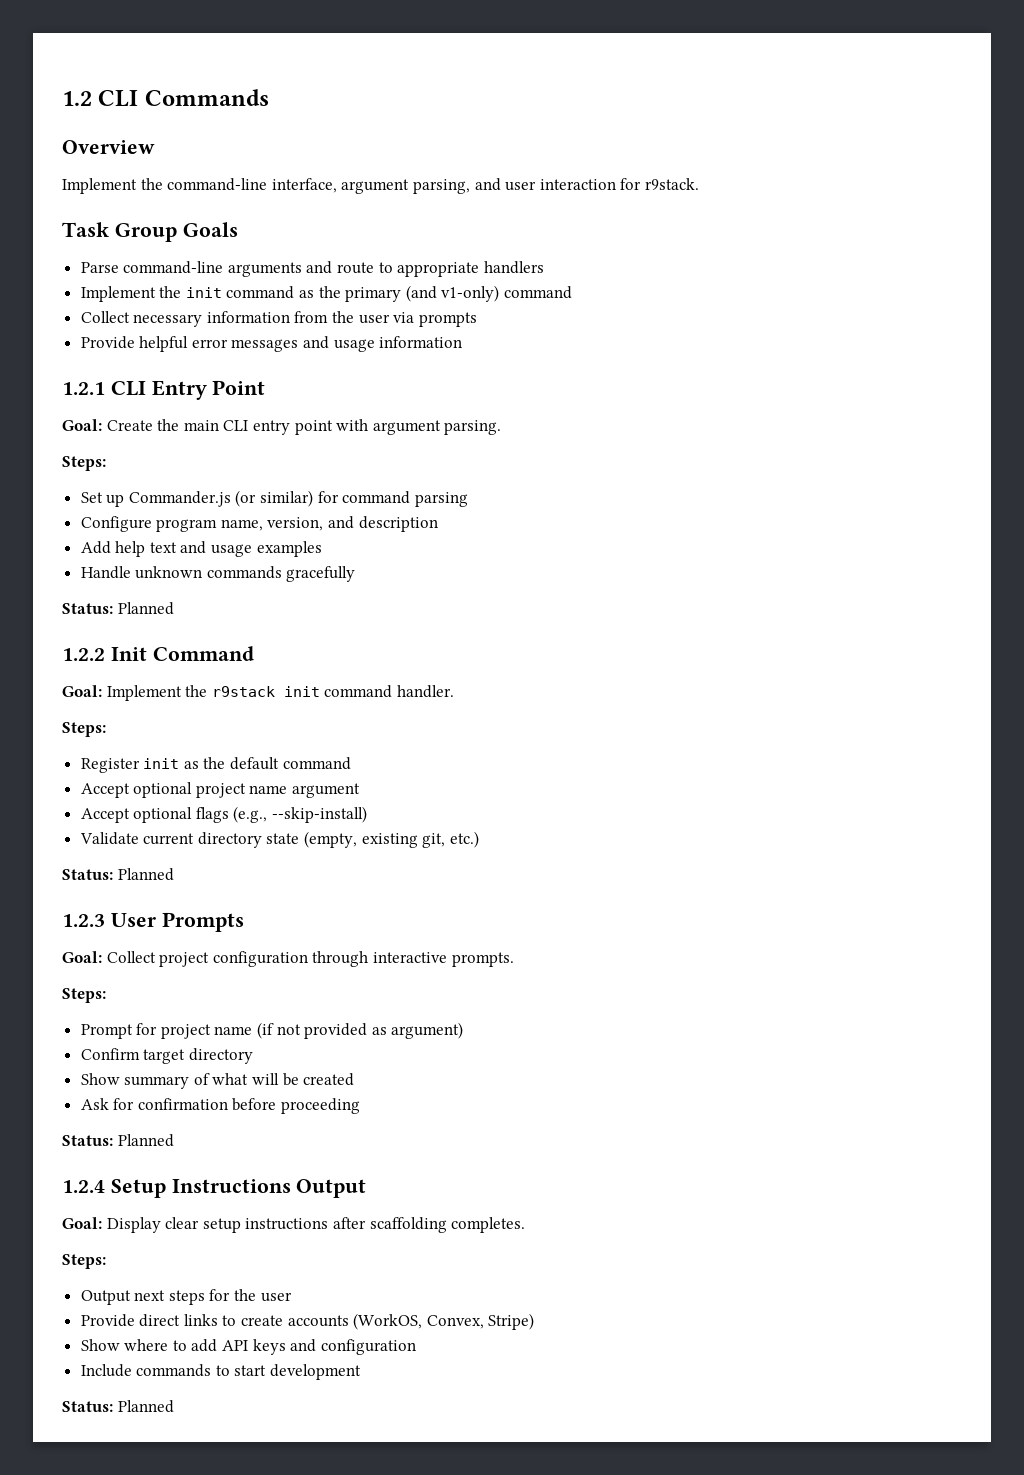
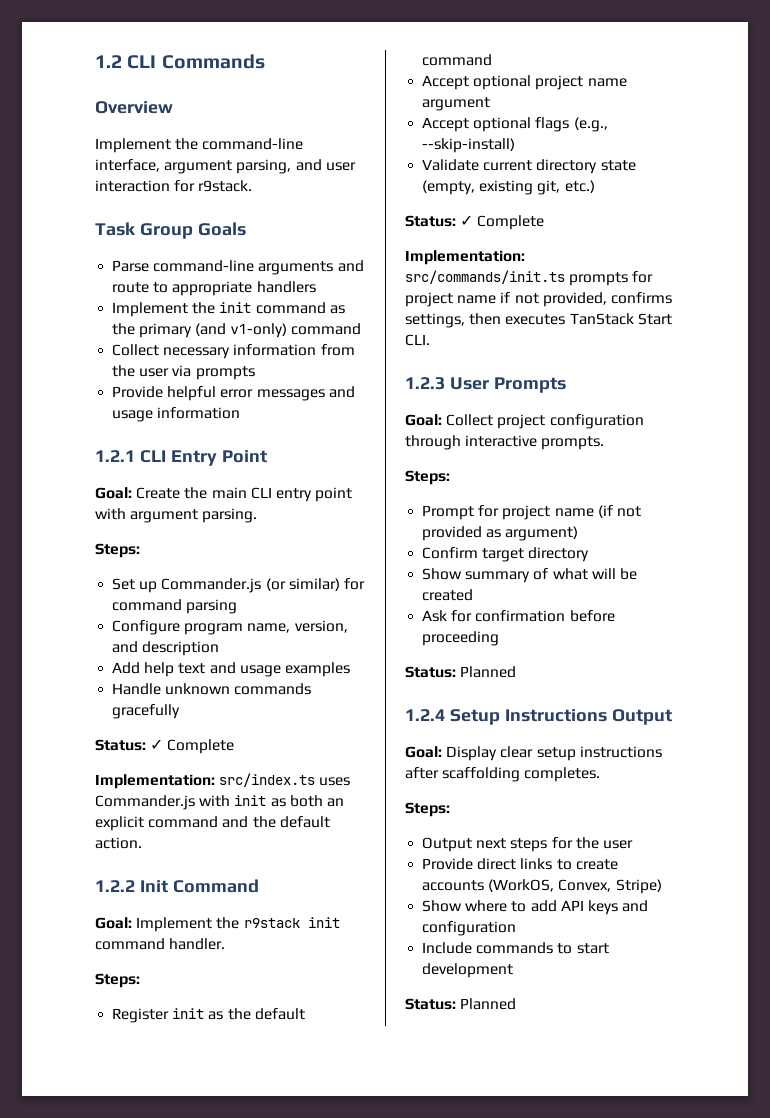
  Handle unknown commands gracefully
- Status: Planned
+ Status: ✓ Complete
+ Implementation: src/index.ts uses Commander.js with init as both an explicit command and the default action.
  Validate current directory state (empty, existing git, etc.)
- Status: Planned
+ Status: ✓ Complete
+ Implementation: src/commands/init.ts prompts for project name if not provided, confirms settings, then executes TanStack Start CLI.

